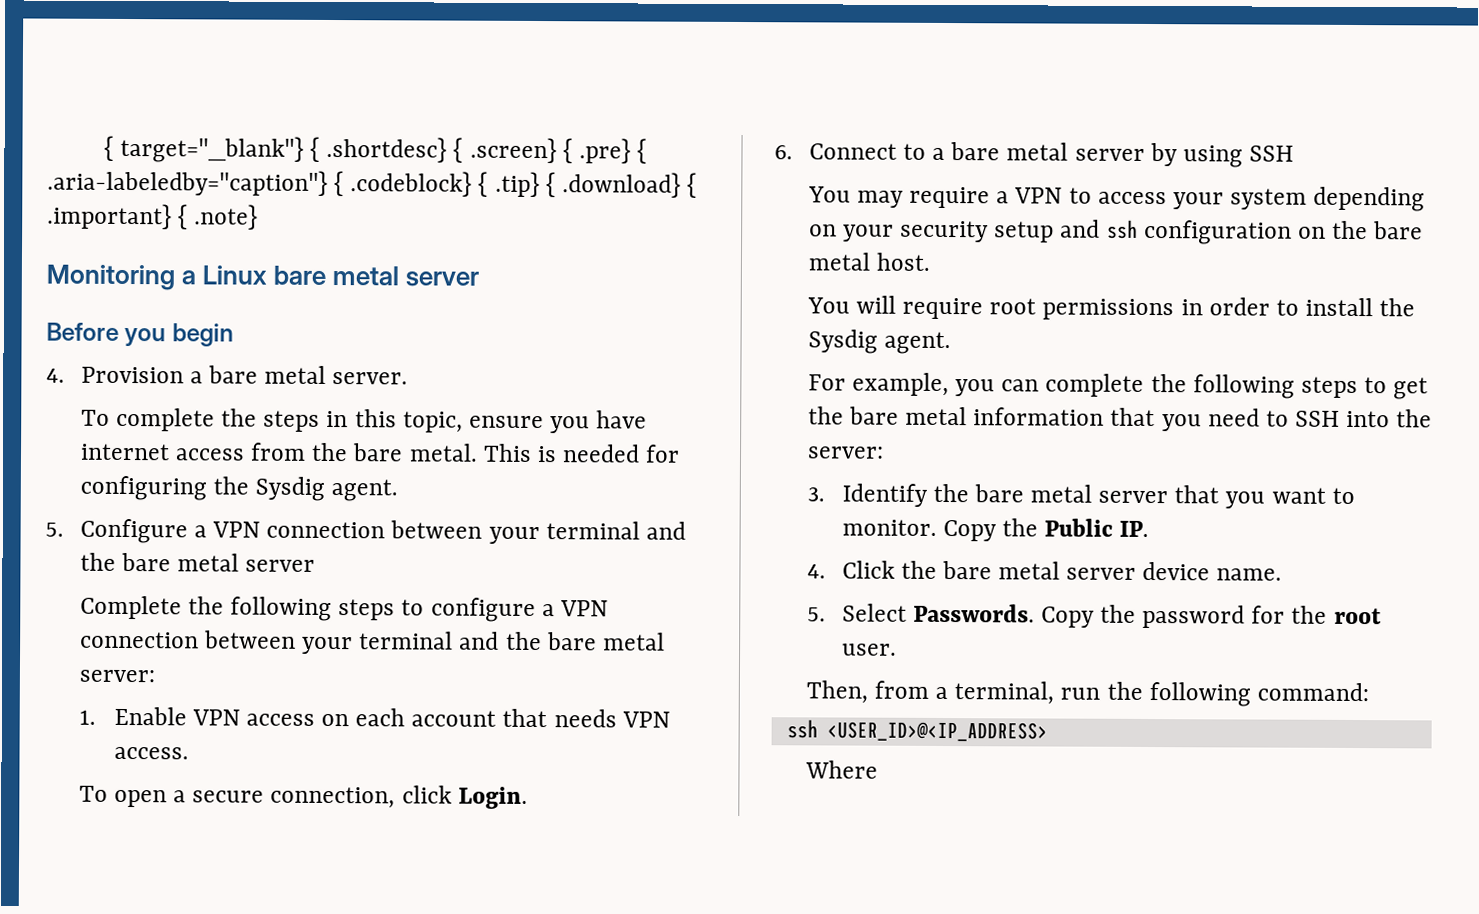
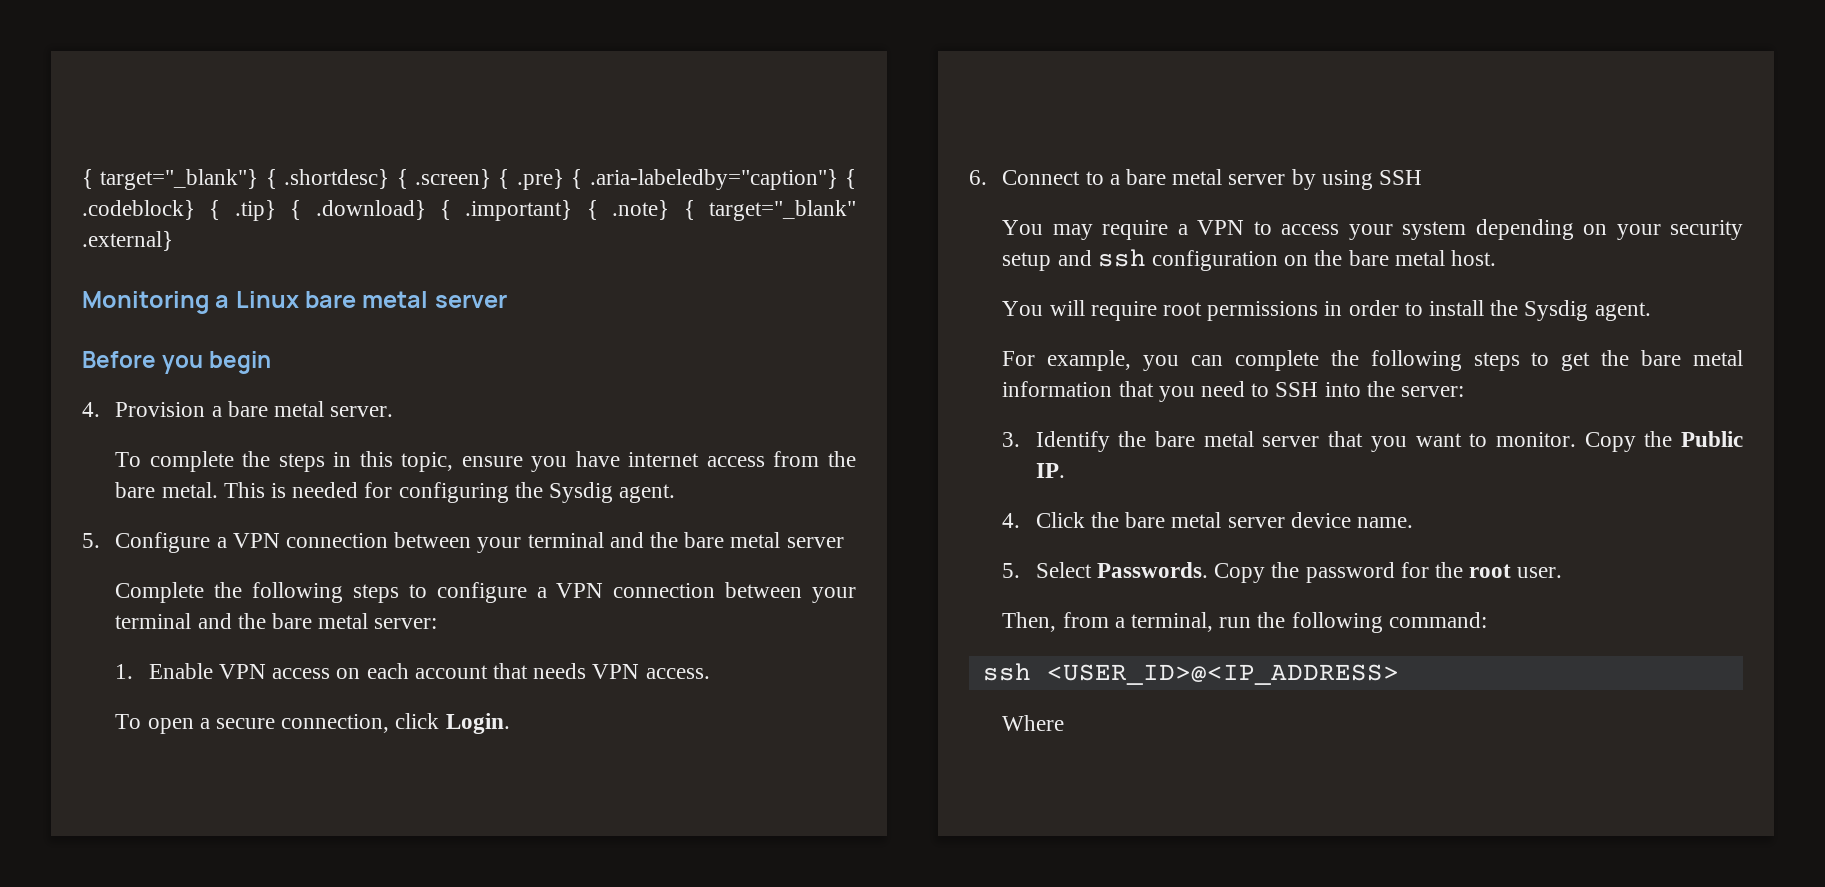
- { target="_blank"} { .shortdesc} { .screen} { .pre} { .aria-labeledby="caption"} { .codeblock} { .tip} { .download} { .important} { .note}
+ { target="_blank"} { .shortdesc} { .screen} { .pre} { .aria-labeledby="caption"} { .codeblock} { .tip} { .download} { .important} { .note} { target="_blank" .external}

